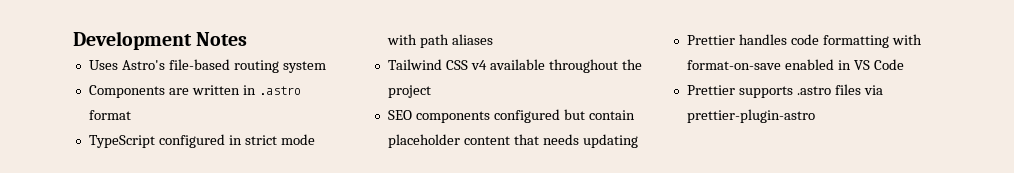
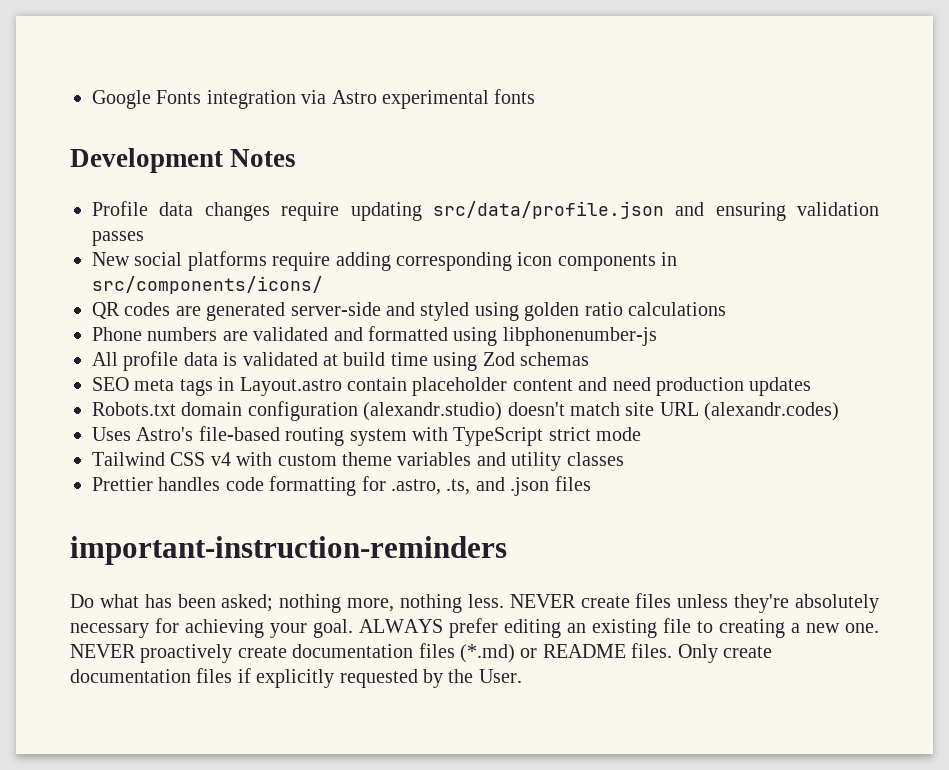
+ Google Fonts integration via Astro experimental fonts
  Development Notes
+ Profile data changes require updating src/data/profile.json and ensuring validation passes
+ New social platforms require adding corresponding icon components in src/components/icons/
+ QR codes are generated server-side and styled using golden ratio calculations
+ Phone numbers are validated and formatted using libphonenumber-js
+ All profile data is validated at build time using Zod schemas
+ SEO meta tags in Layout.astro contain placeholder content and need production updates
+ Robots.txt domain configuration (alexandr.studio) doesn't match site URL (alexandr.codes)
- Uses Astro's file-based routing system
- Components are written in .astro format
- TypeScript configured in strict mode with path aliases
+ Uses Astro's file-based routing system with TypeScript strict mode
- Tailwind CSS v4 available throughout the project
- SEO components configured but contain placeholder content that needs updating
- Prettier handles code formatting with format-on-save enabled in VS Code
- Prettier supports .astro files via prettier-plugin-astro
+ Tailwind CSS v4 with custom theme variables and utility classes
+ Prettier handles code formatting for .astro, .ts, and .json files
+ important-instruction-reminders
+ Do what has been asked; nothing more, nothing less. NEVER create files unless they're absolutely necessary for achieving your goal. ALWAYS prefer editing an existing file to creating a new one. NEVER proactively create documentation files (*.md) or README files. Only create documentation files if explicitly requested by the User.

